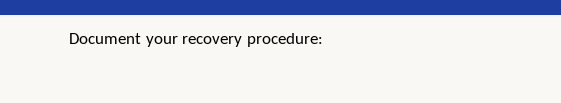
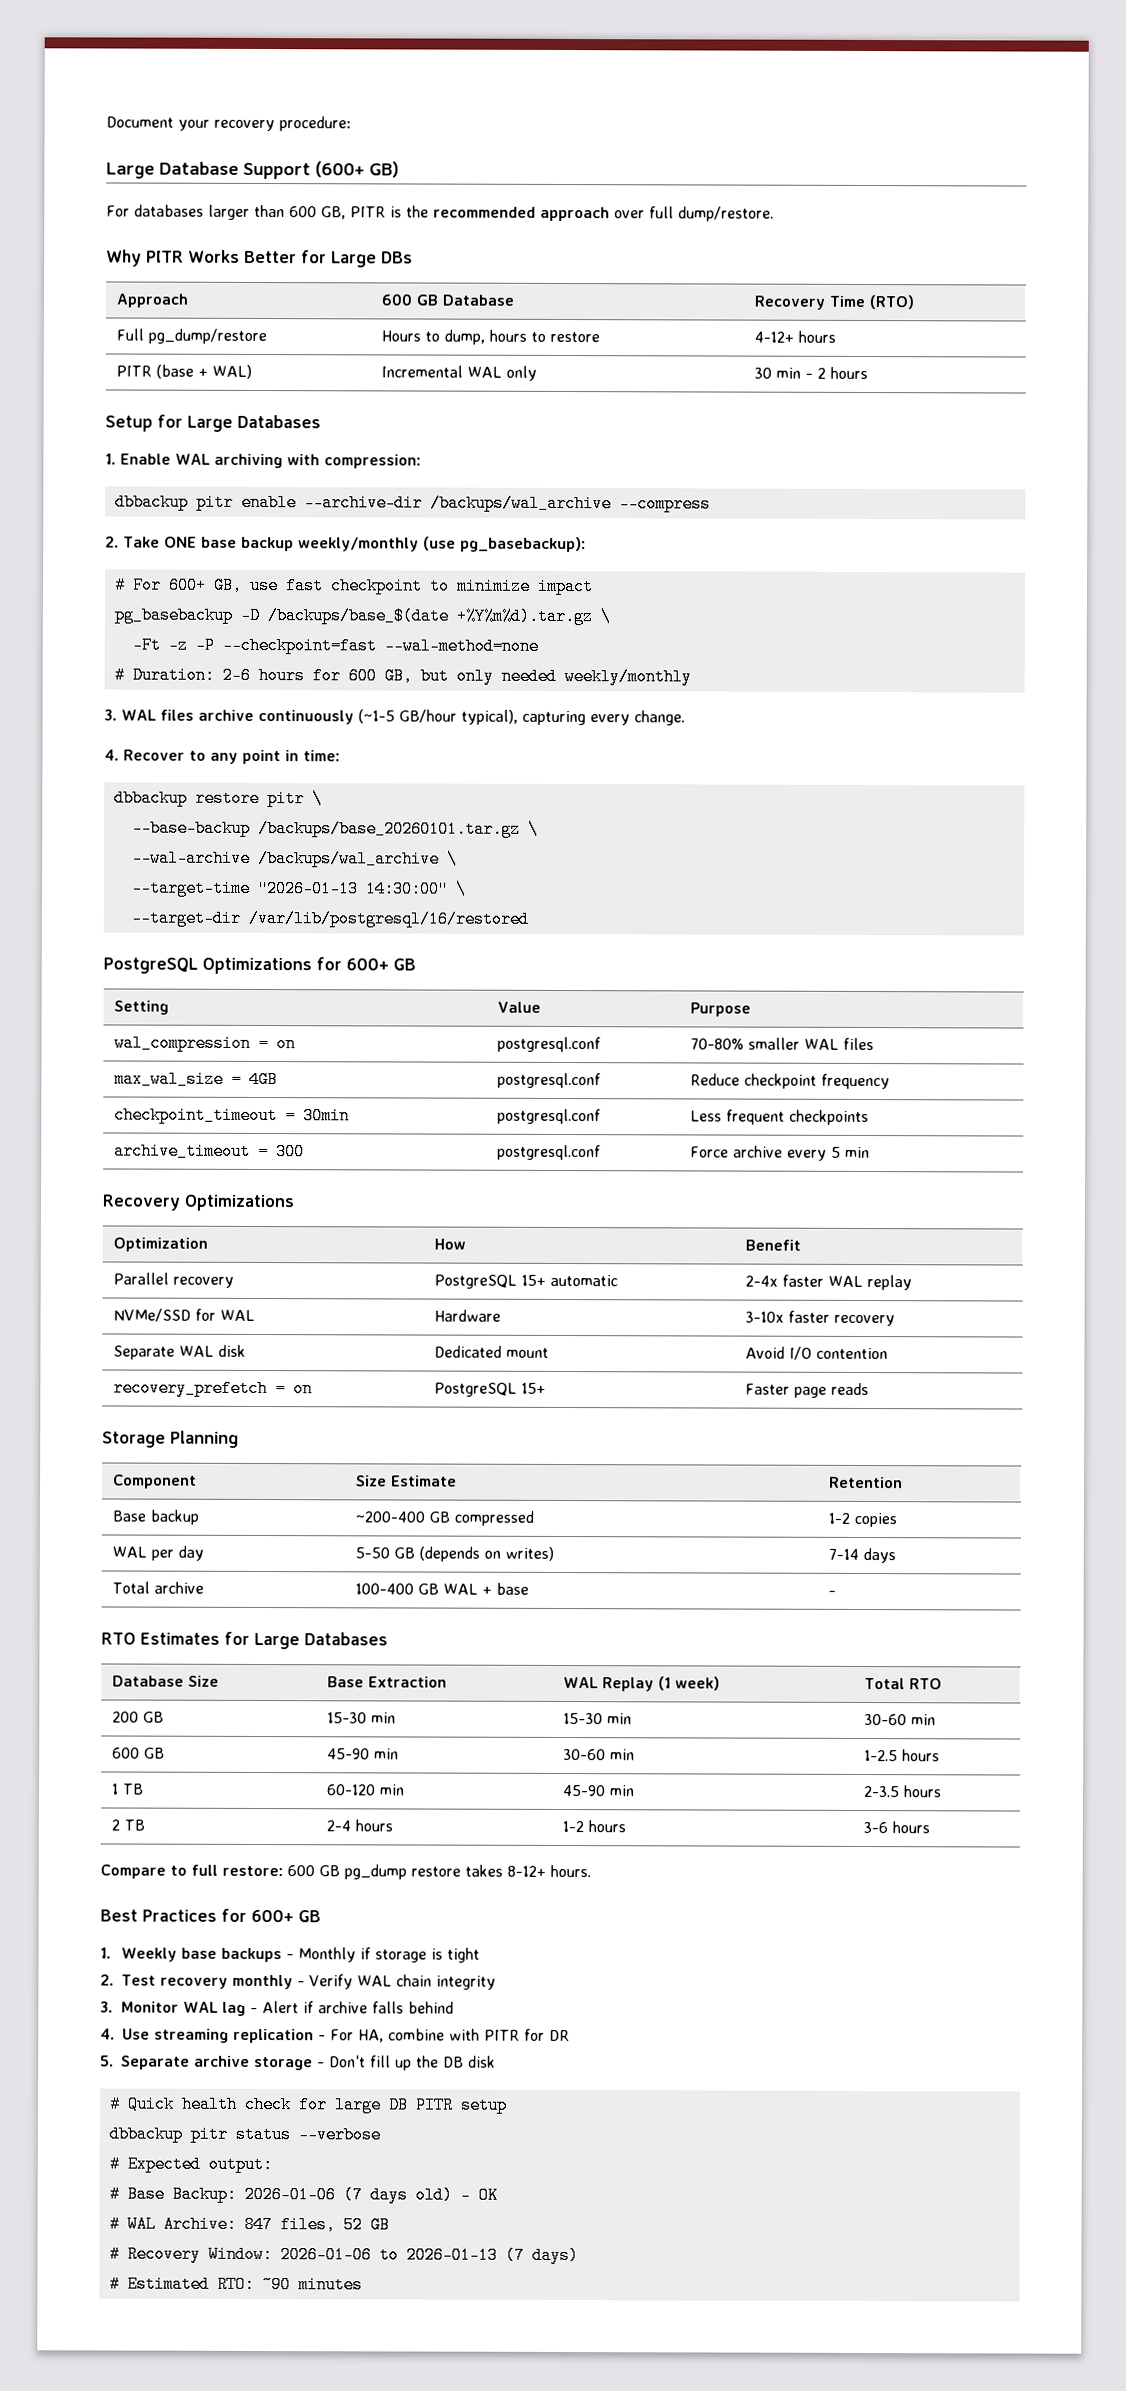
+ Large Database Support (600+ GB)
+ For databases larger than 600 GB, PITR is the recommended approach over full dump/restore.
+ Why PITR Works Better for Large DBs
+ Approach | 600 GB Database | Recovery Time (RTO)
+ Full pg_dump/restore | Hours to dump, hours to restore | 4-12+ hours
+ PITR (base + WAL) | Incremental WAL only | 30 min - 2 hours
+ Setup for Large Databases
+ 1. Enable WAL archiving with compression:
+ dbbackup pitr enable --archive-dir /backups/wal_archive --compress
+ 2. Take ONE base backup weekly/monthly (use pg_basebackup):
+ # For 600+ GB, use fast checkpoint to minimize impact
+ pg_basebackup -D /backups/base_$(date +%Y%m%d).tar.gz \
+ -Ft -z -P --checkpoint=fast --wal-method=none
+ # Duration: 2-6 hours for 600 GB, but only needed weekly/monthly
+ 3. WAL files archive continuously (~1-5 GB/hour typical), capturing every change.
+ 4. Recover to any point in time:
+ dbbackup restore pitr \
+ --base-backup /backups/base_20260101.tar.gz \
+ --wal-archive /backups/wal_archive \
+ --target-time "2026-01-13 14:30:00" \
+ --target-dir /var/lib/postgresql/16/restored
+ PostgreSQL Optimizations for 600+ GB
+ Setting | Value | Purpose
+ wal_compression = on | postgresql.conf | 70-80% smaller WAL files
+ max_wal_size = 4GB | postgresql.conf | Reduce checkpoint frequency
+ checkpoint_timeout = 30min | postgresql.conf | Less frequent checkpoints
+ archive_timeout = 300 | postgresql.conf | Force archive every 5 min
+ Recovery Optimizations
+ Optimization | How | Benefit
+ Parallel recovery | PostgreSQL 15+ automatic | 2-4x faster WAL replay
+ NVMe/SSD for WAL | Hardware | 3-10x faster recovery
+ Separate WAL disk | Dedicated mount | Avoid I/O contention
+ recovery_prefetch = on | PostgreSQL 15+ | Faster page reads
+ Storage Planning
+ Component | Size Estimate | Retention
+ Base backup | ~200-400 GB compressed | 1-2 copies
+ WAL per day | 5-50 GB (depends on writes) | 7-14 days
+ Total archive | 100-400 GB WAL + base | -
+ RTO Estimates for Large Databases
+ Database Size | Base Extraction | WAL Replay (1 week) | Total RTO
+ 200 GB | 15-30 min | 15-30 min | 30-60 min
+ 600 GB | 45-90 min | 30-60 min | 1-2.5 hours
+ 1 TB | 60-120 min | 45-90 min | 2-3.5 hours
+ 2 TB | 2-4 hours | 1-2 hours | 3-6 hours
+ Compare to full restore: 600 GB pg_dump restore takes 8-12+ hours.
+ Best Practices for 600+ GB
+ 1. Weekly base backups - Monthly if storage is tight
+ 2. Test recovery monthly - Verify WAL chain integrity
+ 3. Monitor WAL lag - Alert if archive falls behind
+ 4. Use streaming replication - For HA, combine with PITR for DR
+ 5. Separate archive storage - Don't fill up the DB disk
+ # Quick health check for large DB PITR setup
+ dbbackup pitr status --verbose
+ # Expected output:
+ # Base Backup: 2026-01-06 (7 days old) - OK
+ # WAL Archive: 847 files, 52 GB
+ # Recovery Window: 2026-01-06 to 2026-01-13 (7 days)
+ # Estimated RTO: ~90 minutes

